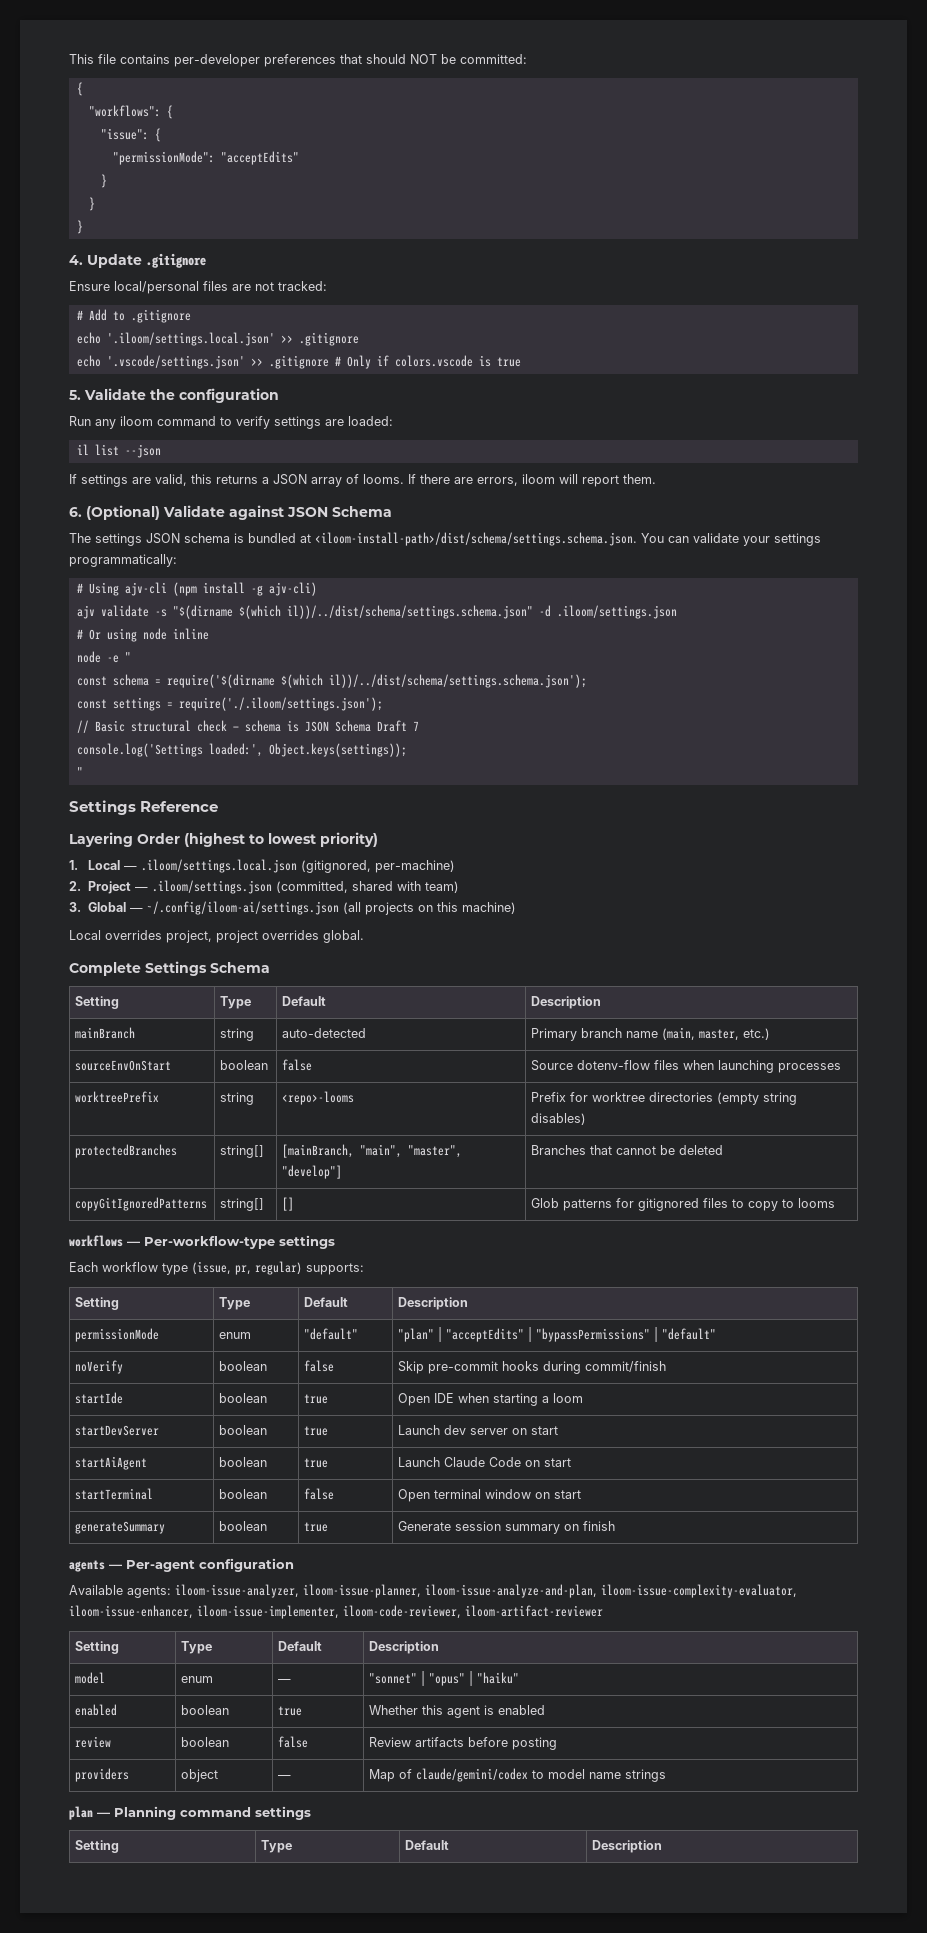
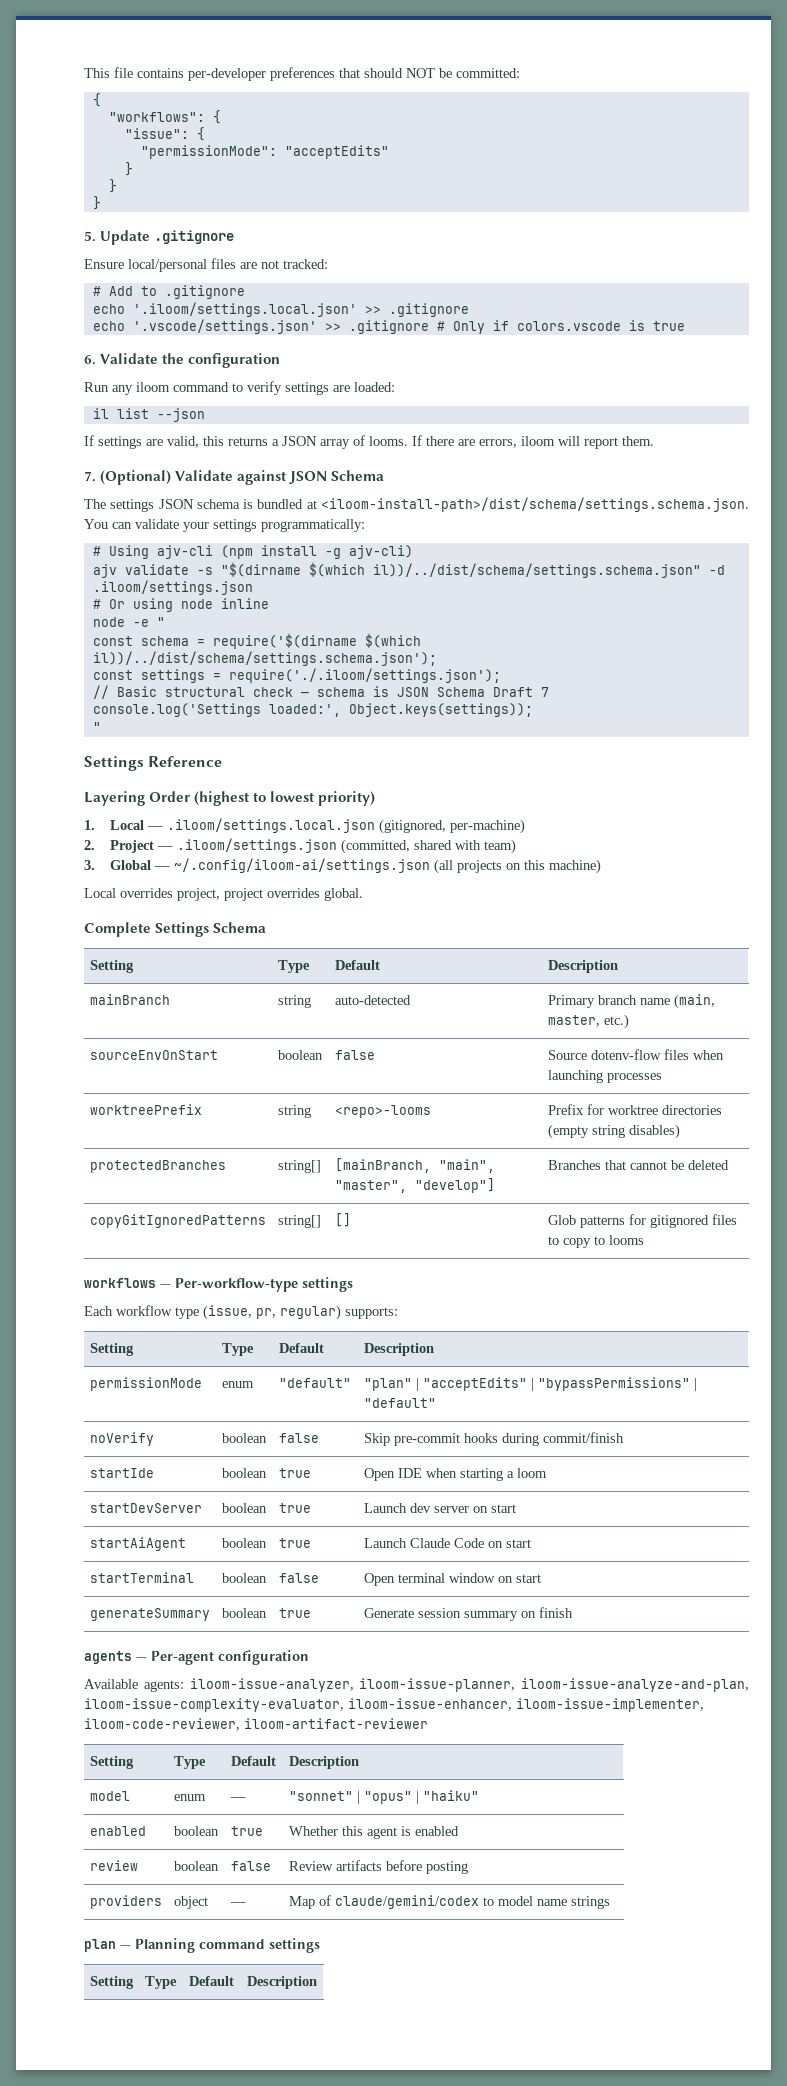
- 4. Update .gitignore
+ 5. Update .gitignore
- 5. Validate the configuration
+ 6. Validate the configuration
- 6. (Optional) Validate against JSON Schema
+ 7. (Optional) Validate against JSON Schema

